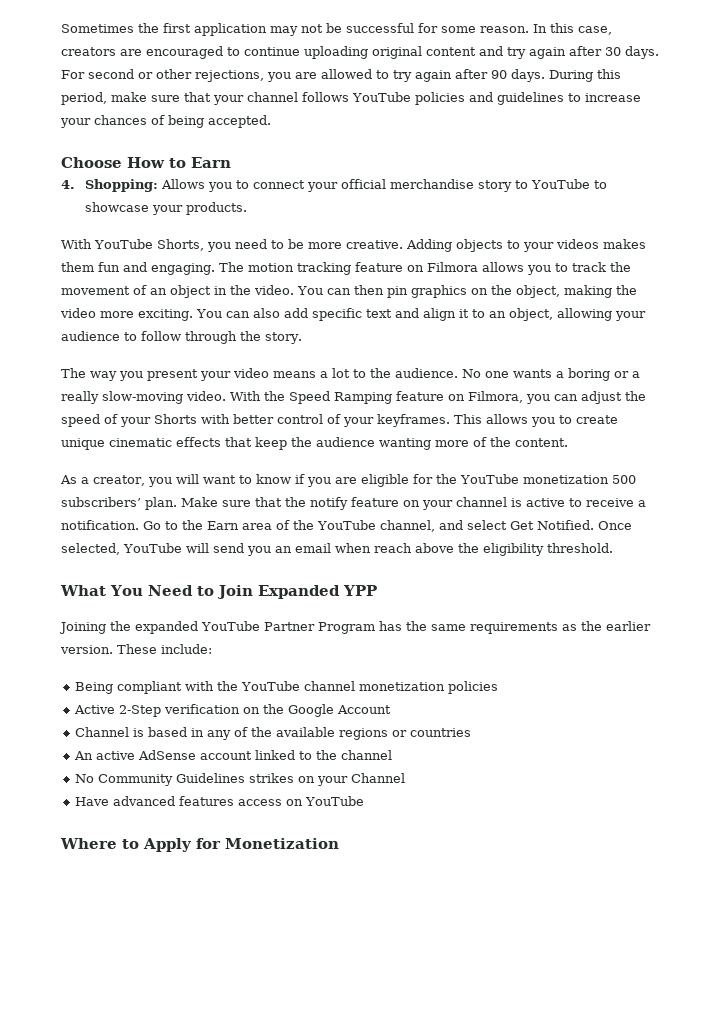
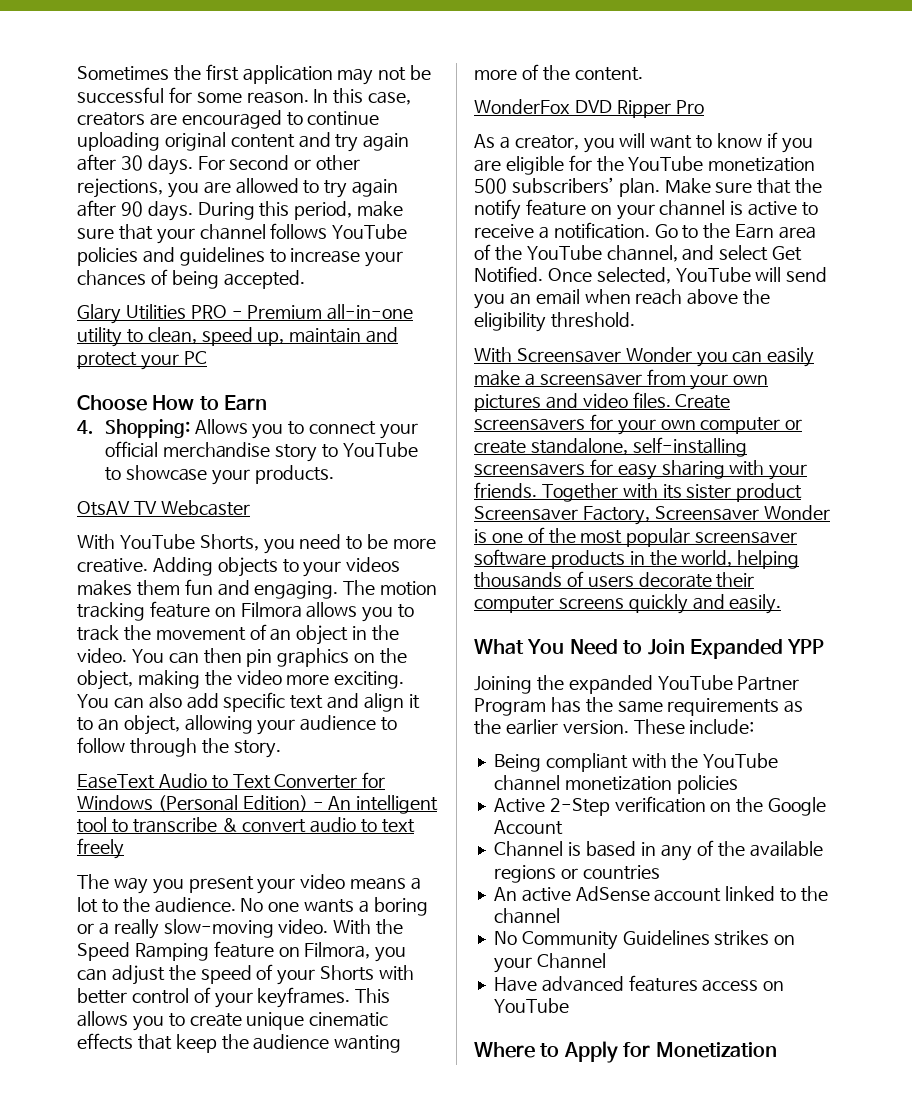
+ Glary Utilities PRO - Premium all-in-one utility to clean, speed up, maintain and protect your PC
+ OtsAV TV Webcaster
+ EaseText Audio to Text Converter for Windows (Personal Edition) - An intelligent tool to transcribe & convert audio to text freely
+ WonderFox DVD Ripper Pro
+ With Screensaver Wonder you can easily make a screensaver from your own pictures and video files. Create screensavers for your own computer or create standalone, self-installing screensavers for easy sharing with your friends. Together with its sister product Screensaver Factory, Screensaver Wonder is one of the most popular screensaver software products in the world, helping thousands of users decorate their computer screens quickly and easily.

